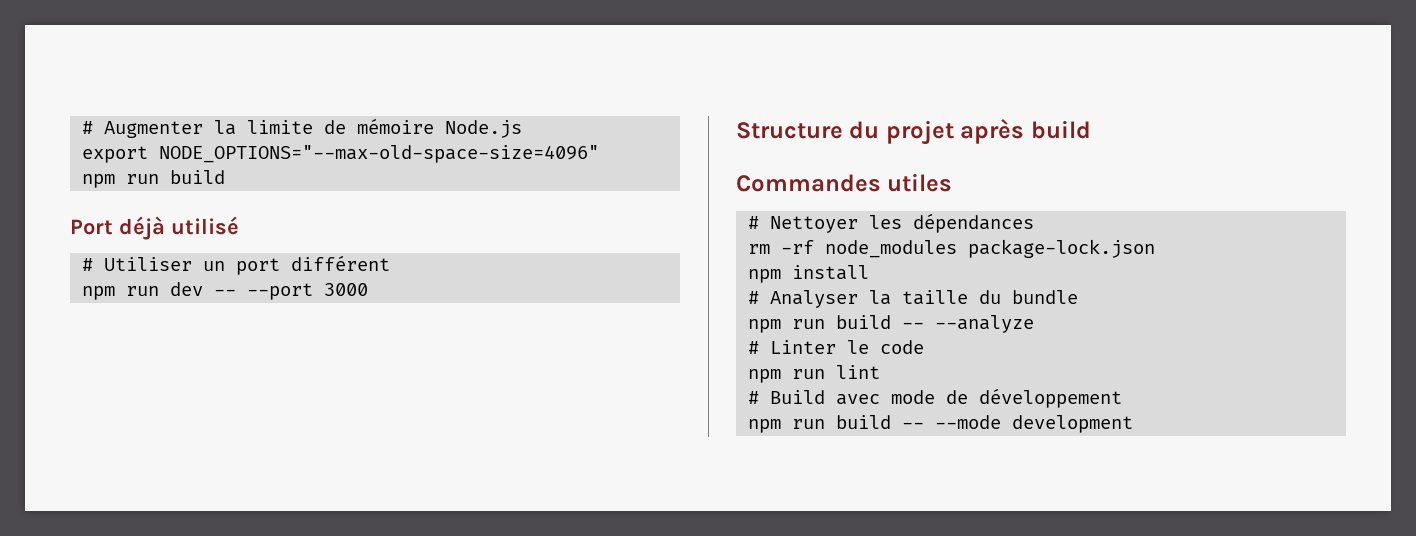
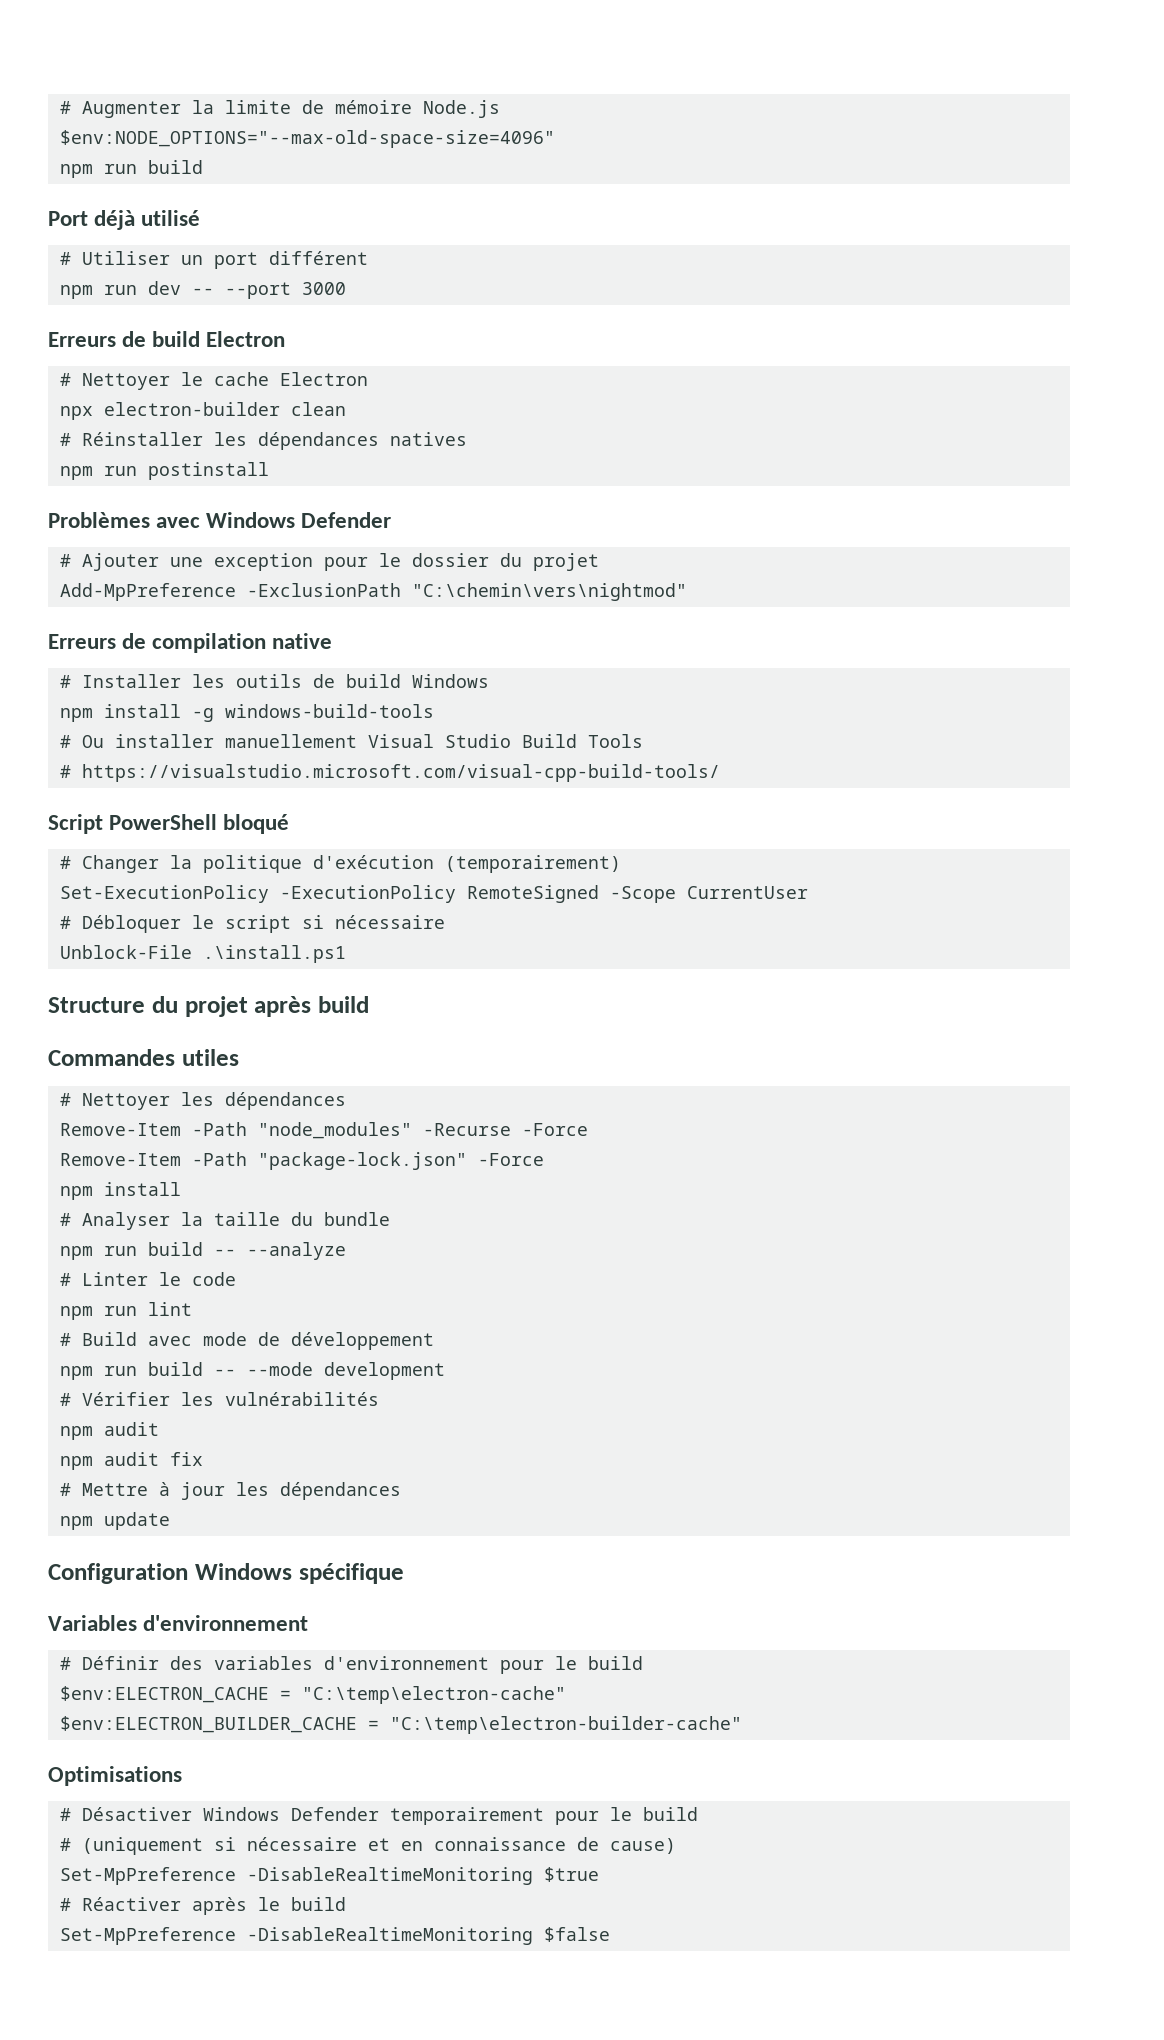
- export NODE_OPTIONS="--max-old-space-size=4096"
+ $env:NODE_OPTIONS="--max-old-space-size=4096"
+ Erreurs de build Electron
+ # Nettoyer le cache Electron
+ npx electron-builder clean
+ # Réinstaller les dépendances natives
+ npm run postinstall
+ Problèmes avec Windows Defender
+ # Ajouter une exception pour le dossier du projet
+ Add-MpPreference -ExclusionPath "C:\chemin\vers\nightmod"
+ Erreurs de compilation native
+ # Installer les outils de build Windows
+ npm install -g windows-build-tools
+ # Ou installer manuellement Visual Studio Build Tools
+ # https://visualstudio.microsoft.com/visual-cpp-build-tools/
+ Script PowerShell bloqué
+ # Changer la politique d'exécution (temporairement)
+ Set-ExecutionPolicy -ExecutionPolicy RemoteSigned -Scope CurrentUser
+ # Débloquer le script si nécessaire
+ Unblock-File .\install.ps1
- rm -rf node_modules package-lock.json
+ Remove-Item -Path "node_modules" -Recurse -Force
+ Remove-Item -Path "package-lock.json" -Force
+ # Vérifier les vulnérabilités
+ npm audit
+ npm audit fix
+ # Mettre à jour les dépendances
+ npm update
+ Configuration Windows spécifique
+ Variables d'environnement
+ # Définir des variables d'environnement pour le build
+ $env:ELECTRON_CACHE = "C:\temp\electron-cache"
+ $env:ELECTRON_BUILDER_CACHE = "C:\temp\electron-builder-cache"
+ Optimisations
+ # Désactiver Windows Defender temporairement pour le build
+ # (uniquement si nécessaire et en connaissance de cause)
+ Set-MpPreference -DisableRealtimeMonitoring $true
+ # Réactiver après le build
+ Set-MpPreference -DisableRealtimeMonitoring $false

